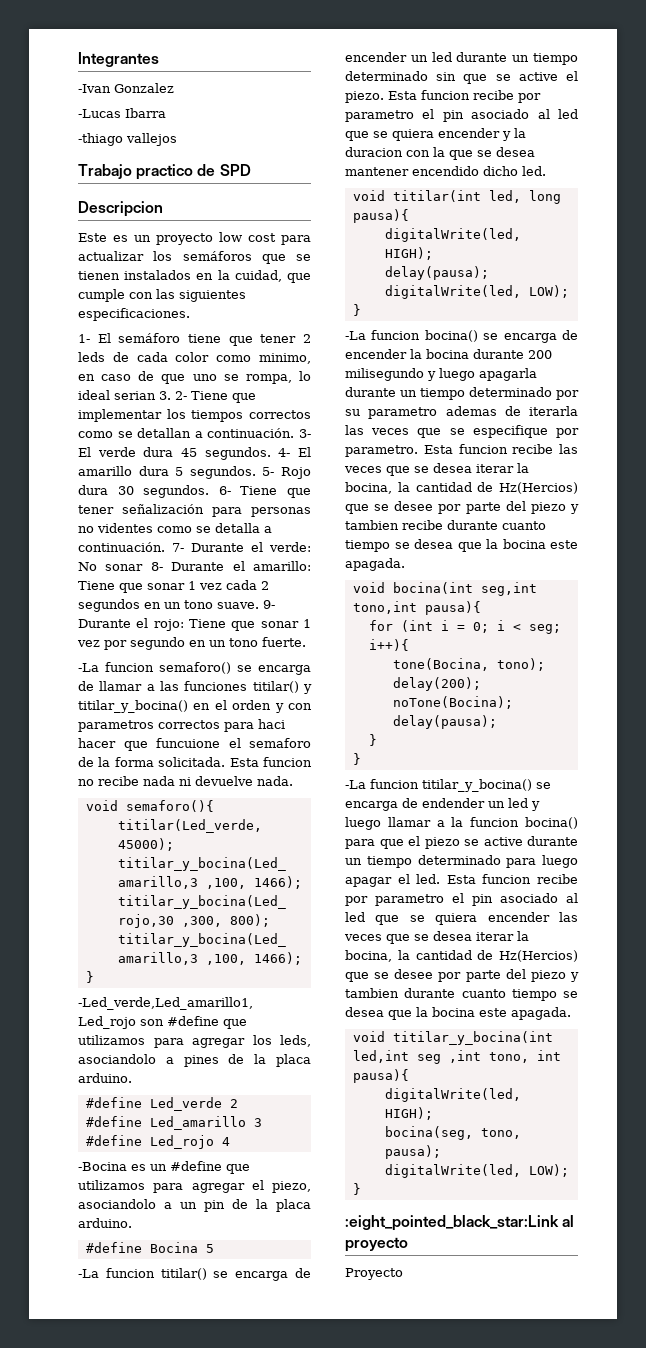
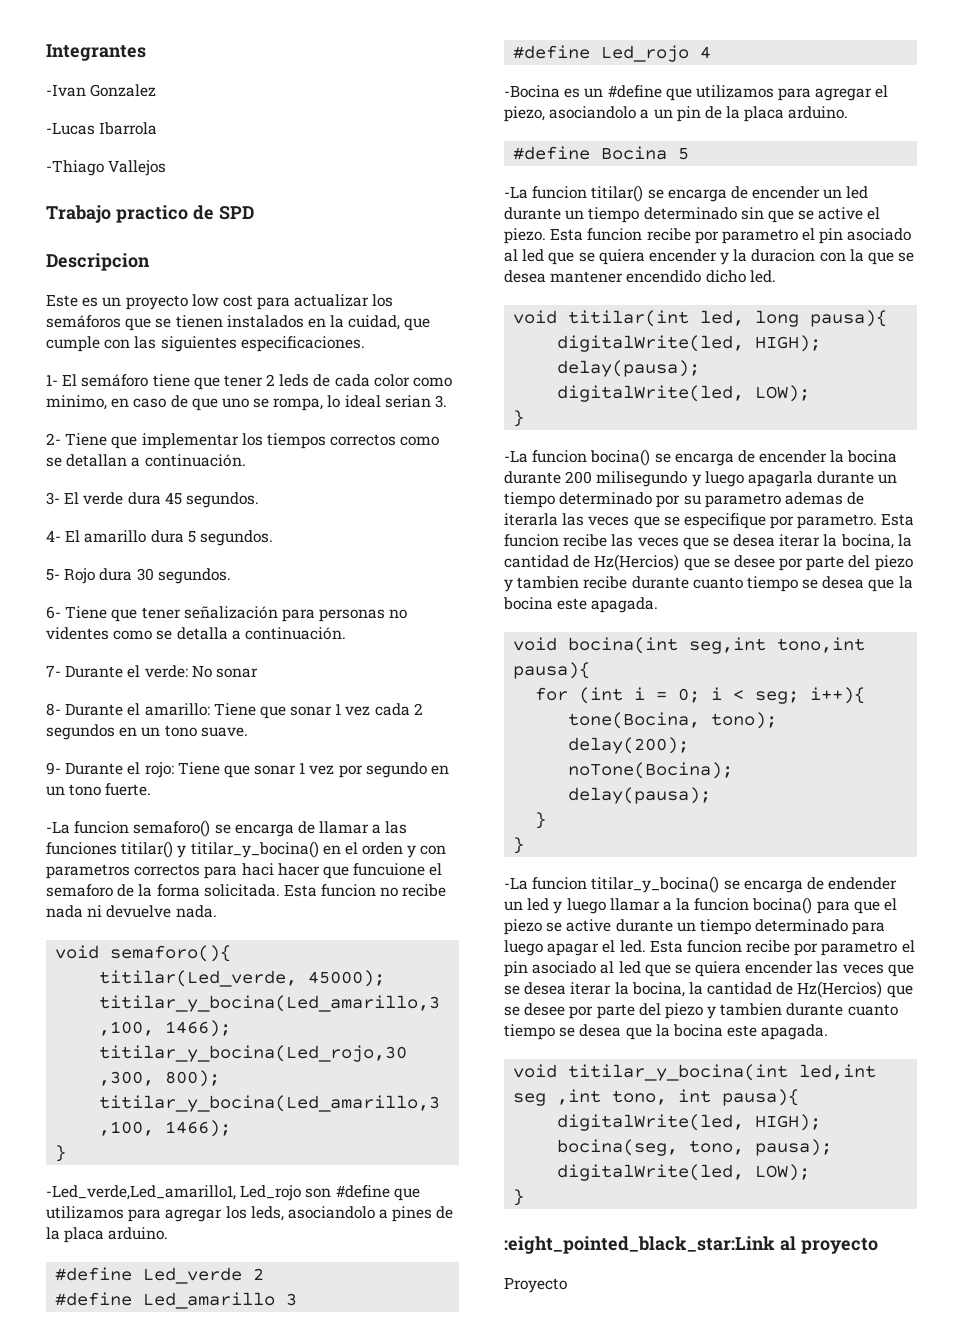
- -Lucas Ibarra
- -thiago vallejos
+ -Lucas Ibarrola
+ -Thiago Vallejos
- 1- El semáforo tiene que tener 2 leds de cada color como minimo, en caso de que uno se rompa, lo ideal serian 3. 2- Tiene que implementar los tiempos correctos como se detallan a continuación. 3- El verde dura 45 segundos. 4- El amarillo dura 5 segundos. 5- Rojo dura 30 segundos. 6- Tiene que tener señalización para personas no videntes como se detalla a continuación. 7- Durante el verde:
+ 1- El semáforo tiene que tener 2 leds de cada color como minimo, en caso de que uno se rompa, lo ideal serian 3.
+ 2- Tiene que implementar los tiempos correctos como se detallan a continuación.
+ 3- El verde dura 45 segundos.
+ 4- El amarillo dura 5 segundos.
+ 5- Rojo dura 30 segundos.
+ 6- Tiene que tener señalización para personas no videntes como se detalla a continuación.
+ 7- Durante el verde:
- No sonar 8- Durante el amarillo:
+ No sonar
+ 8- Durante el amarillo:
- Tiene que sonar 1 vez cada 2 segundos en un tono suave. 9- Durante el rojo:
+ Tiene que sonar 1 vez cada 2 segundos en un tono suave.
+ 9- Durante el rojo:

